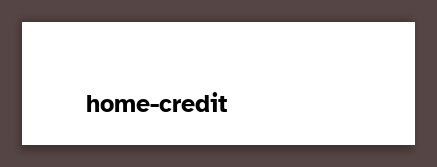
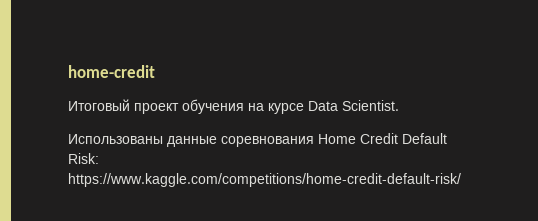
+ Итоговый проект обучения на курсе Data Scientist.
+ Использованы данные соревнования Home Credit Default Risk: https://www.kaggle.com/competitions/home-credit-default-risk/

